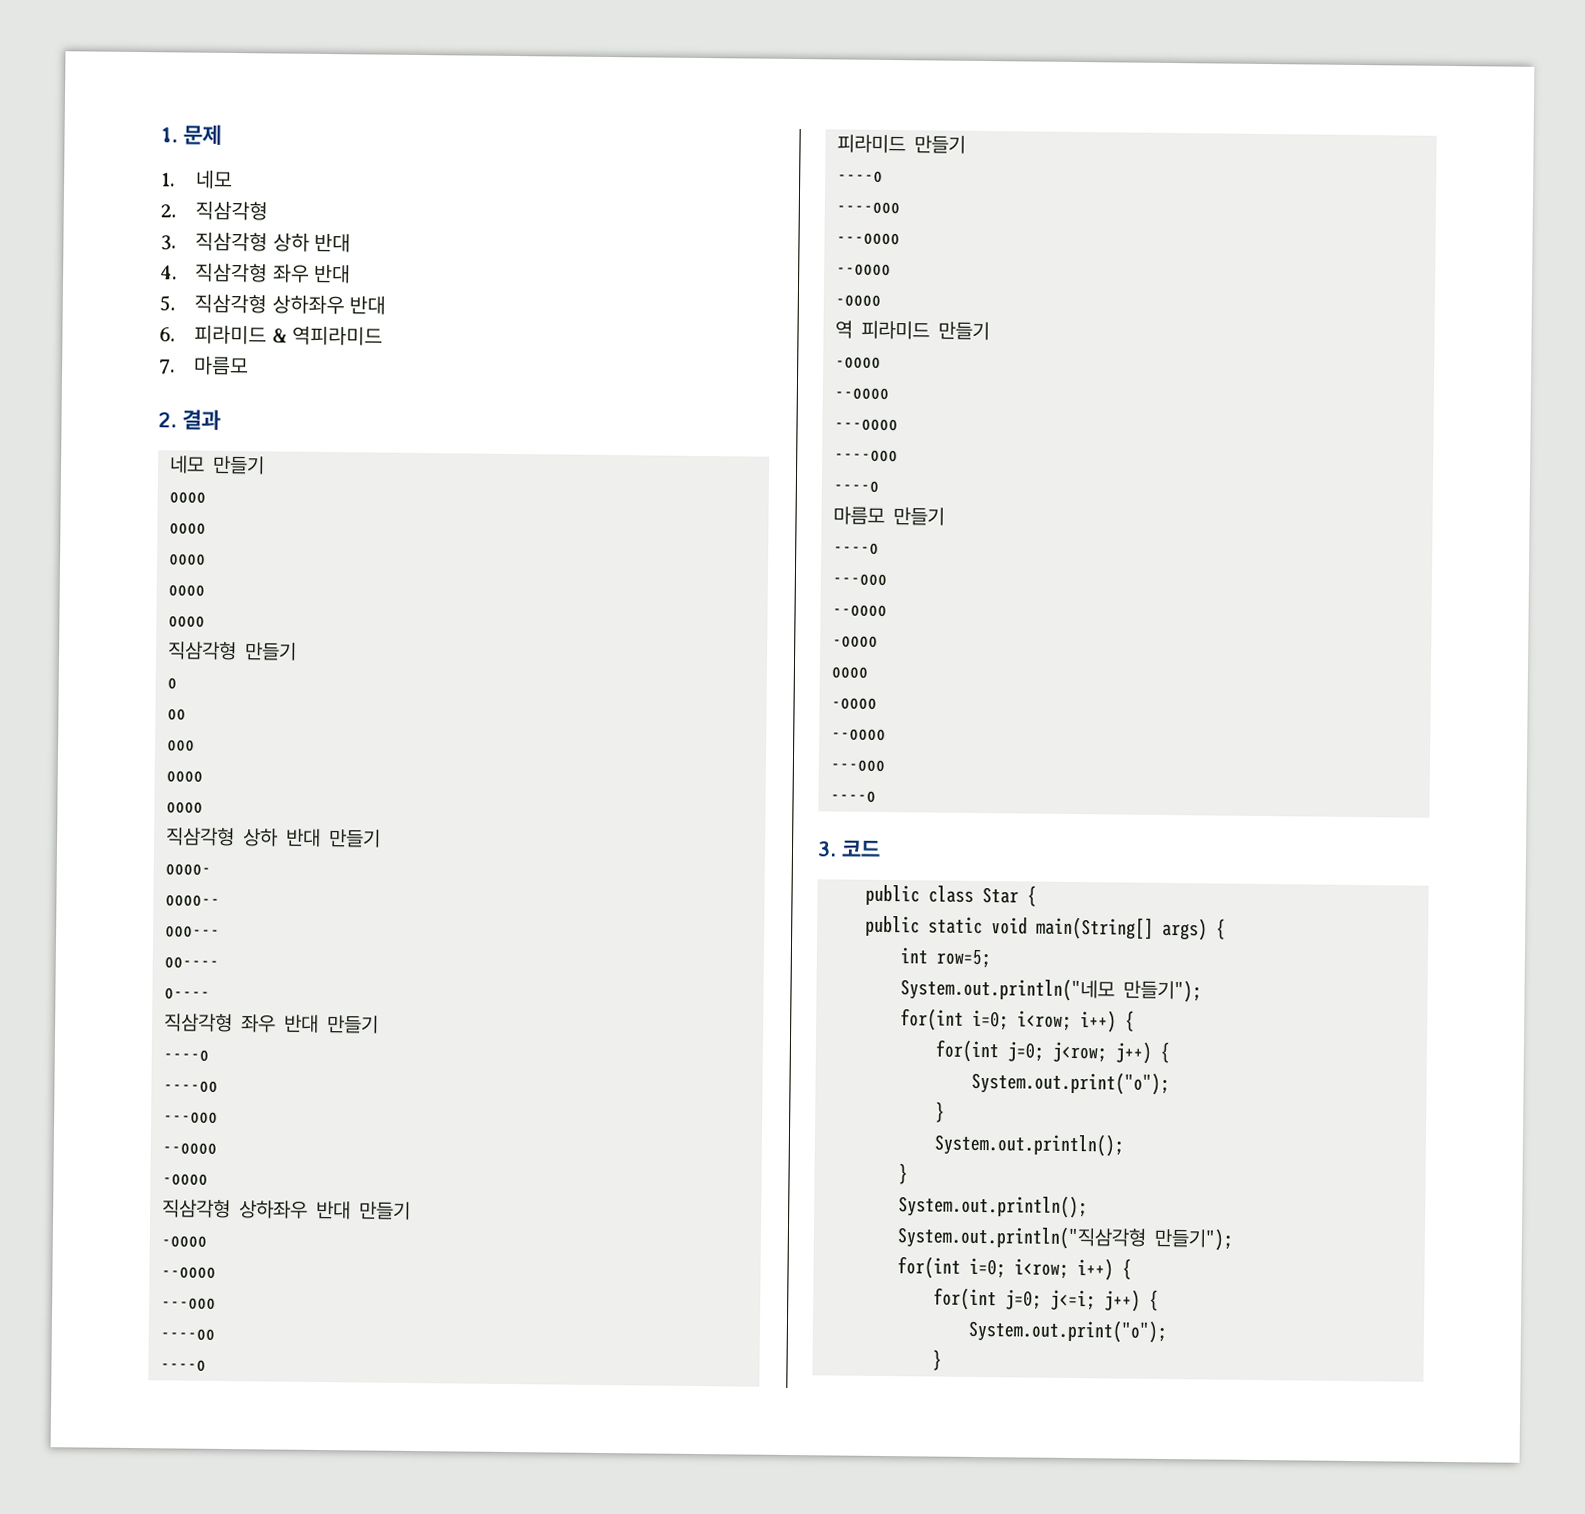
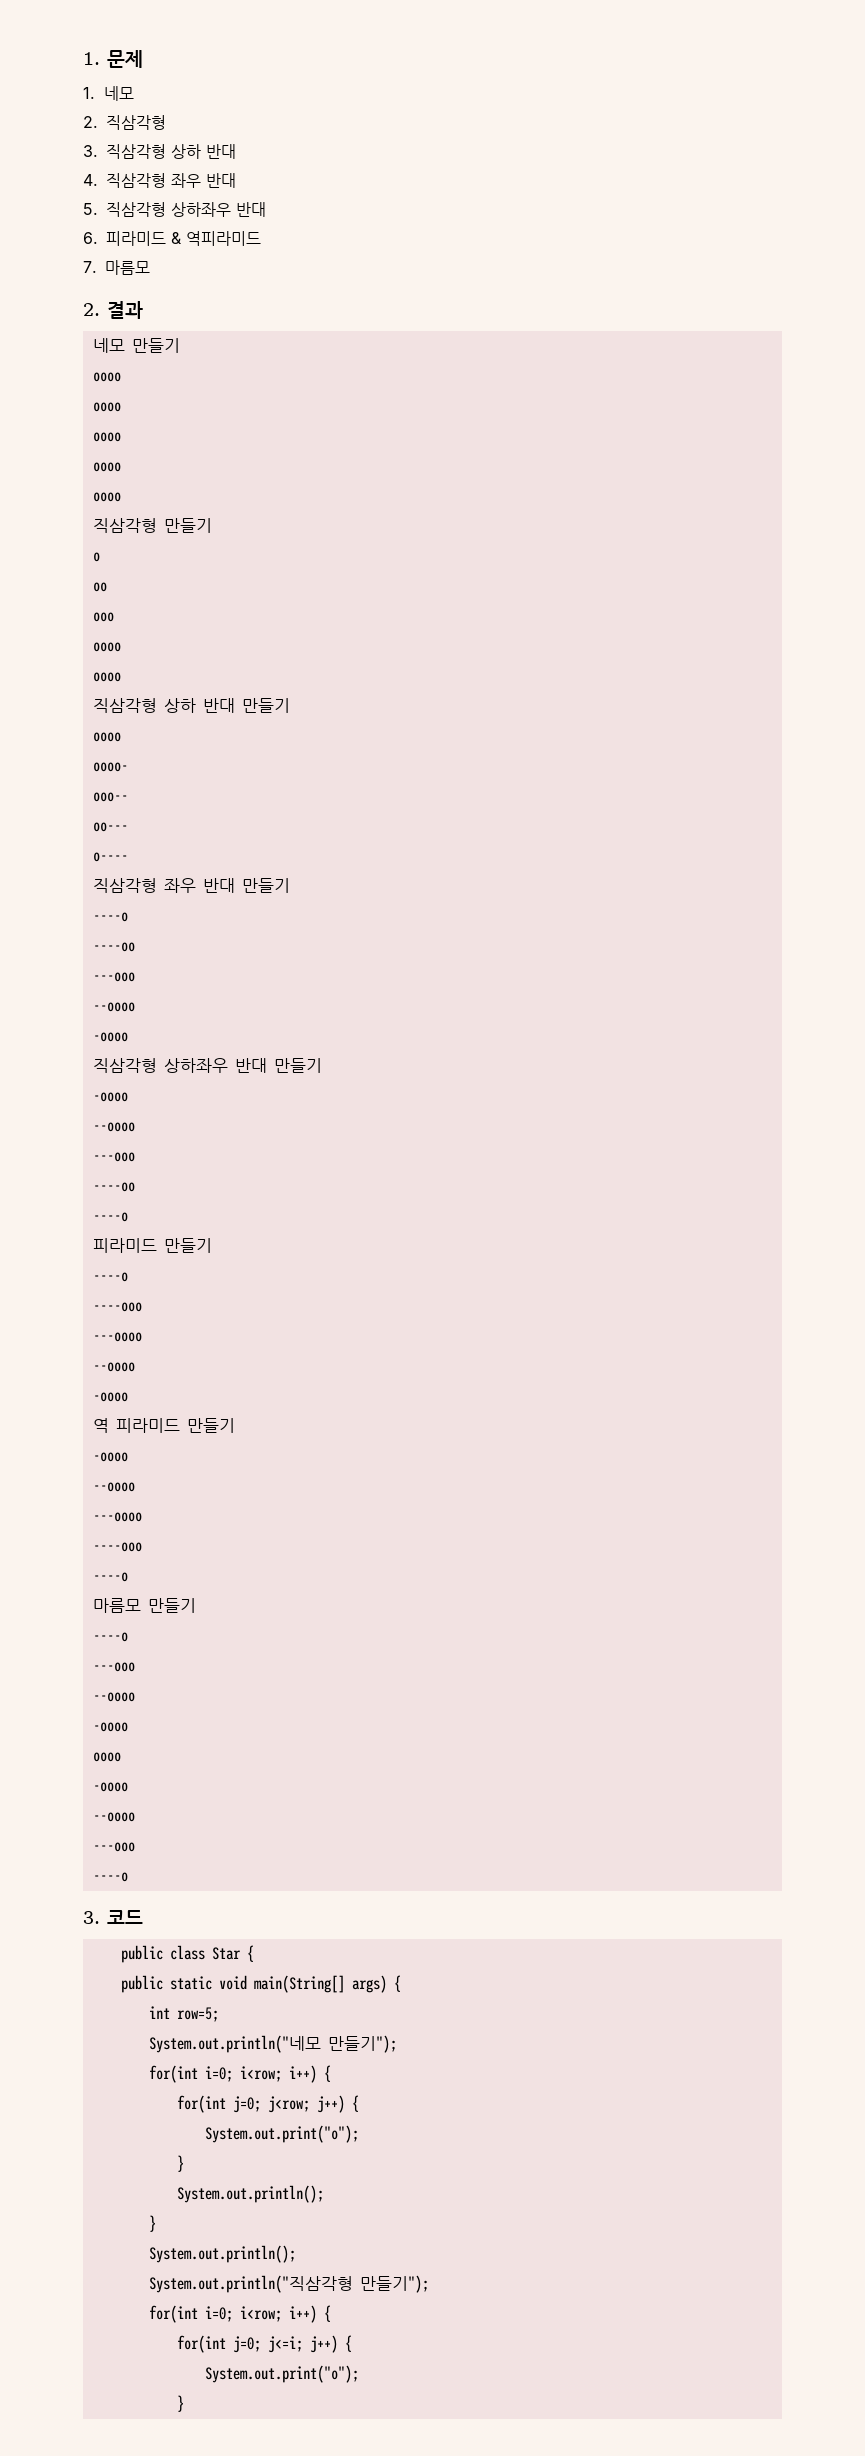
  직삼각형 상하 반대 만들기
+ oooo
- oooo--
- ooo---
- oo----
+ ooo--
+ oo---

